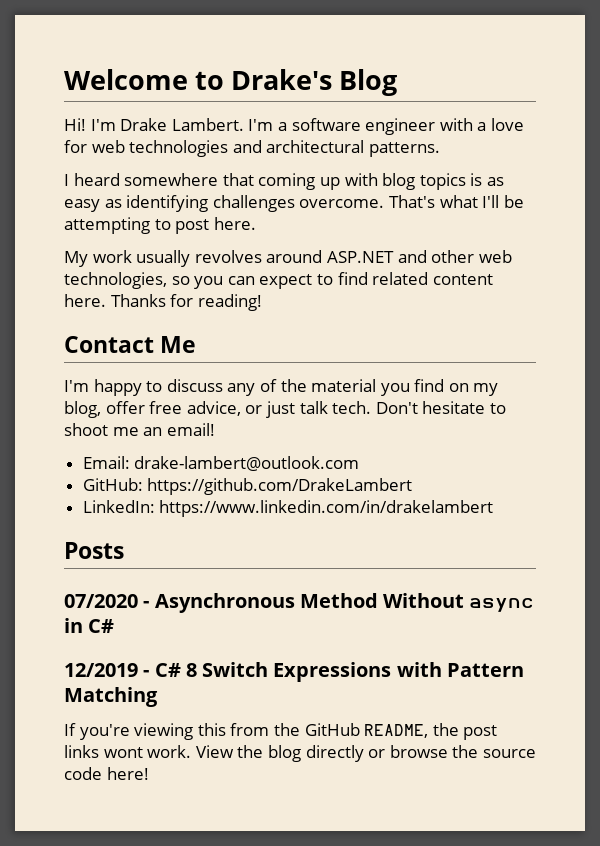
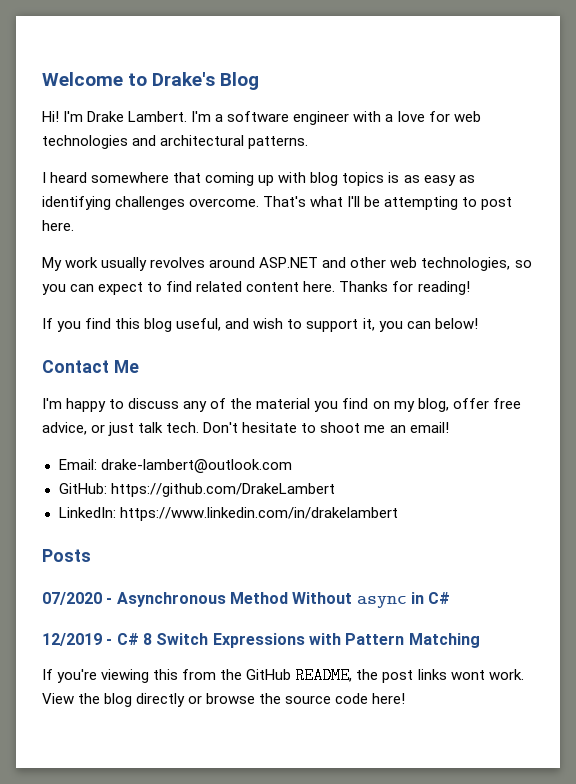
+ If you find this blog useful, and wish to support it, you can below!

